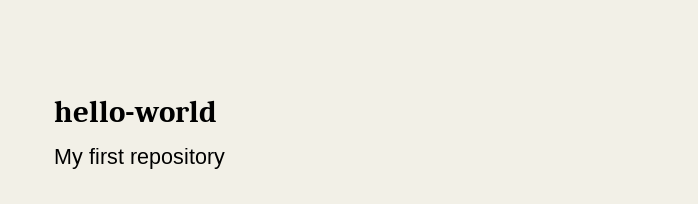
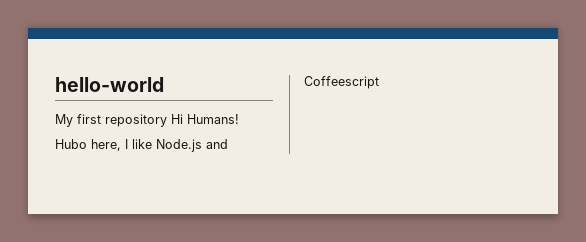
- My first repository
+ My first repository Hi Humans!
+ Hubo here, I like Node.js and Coffeescript

